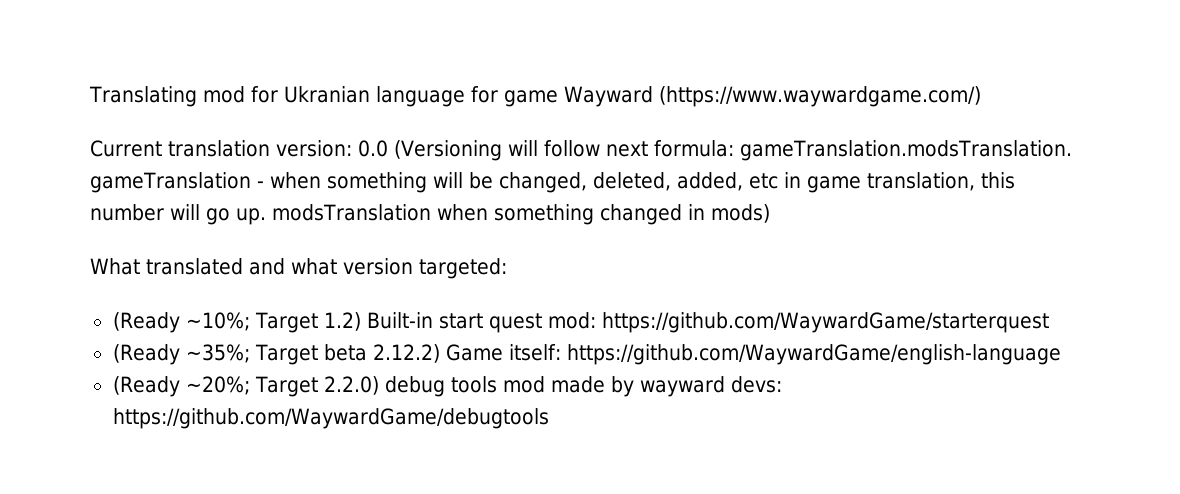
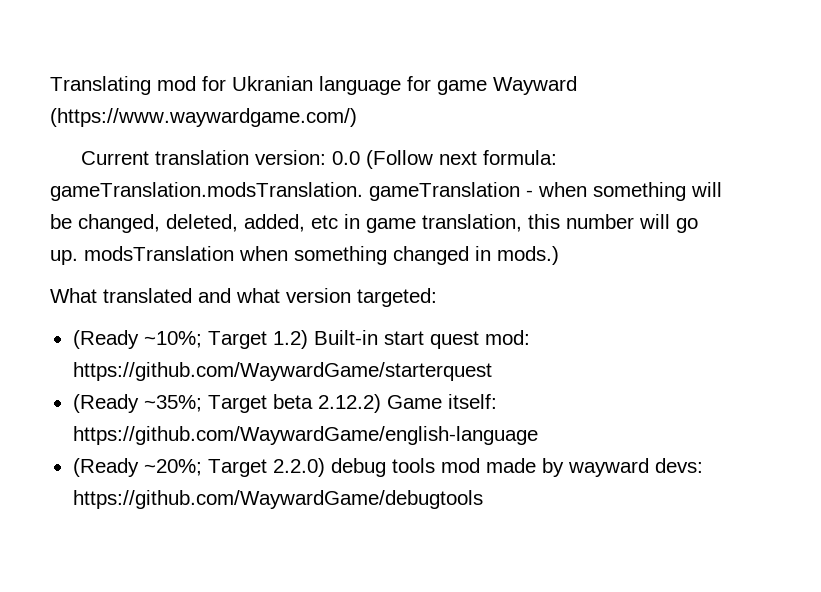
- Current translation version: 0.0 (Versioning will follow next formula: gameTranslation.modsTranslation. gameTranslation - when something will be changed, deleted, added, etc in game translation, this number will go up. modsTranslation when something changed in mods)
+ Current translation version: 0.0 (Follow next formula: gameTranslation.modsTranslation. gameTranslation - when something will be changed, deleted, added, etc in game translation, this number will go up. modsTranslation when something changed in mods.)

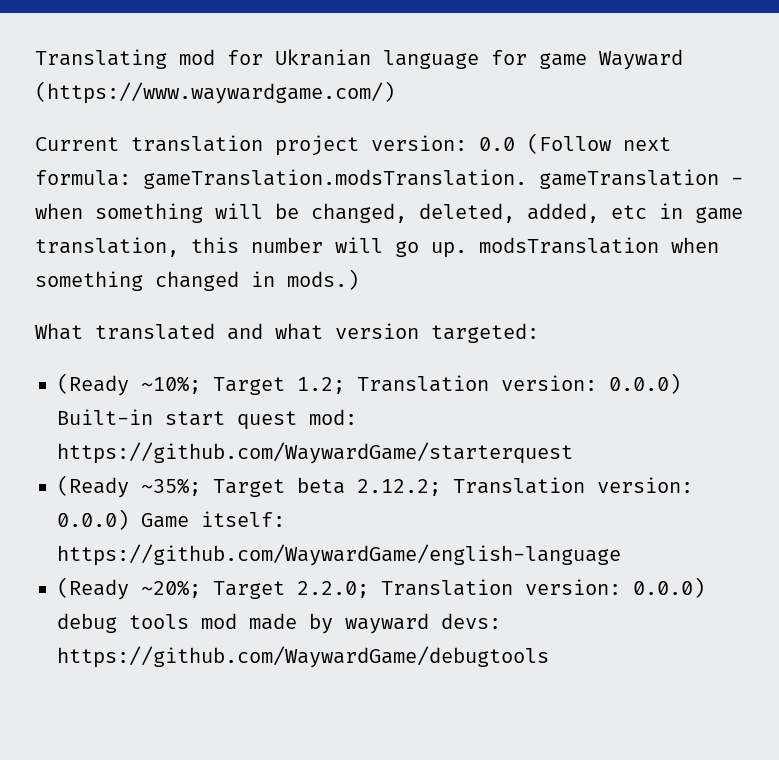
- Current translation version: 0.0 (Follow next formula: gameTranslation.modsTranslation. gameTranslation - when something will be changed, deleted, added, etc in game translation, this number will go up. modsTranslation when something changed in mods.)
+ Current translation project version: 0.0 (Follow next formula: gameTranslation.modsTranslation. gameTranslation - when something will be changed, deleted, added, etc in game translation, this number will go up. modsTranslation when something changed in mods.)
- (Ready ~10%; Target 1.2) Built-in start quest mod: https://github.com/WaywardGame/starterquest
+ (Ready ~10%; Target 1.2; Translation version: 0.0.0) Built-in start quest mod: https://github.com/WaywardGame/starterquest
- (Ready ~35%; Target beta 2.12.2) Game itself: https://github.com/WaywardGame/english-language
+ (Ready ~35%; Target beta 2.12.2; Translation version: 0.0.0) Game itself: https://github.com/WaywardGame/english-language
- (Ready ~20%; Target 2.2.0) debug tools mod made by wayward devs: https://github.com/WaywardGame/debugtools
+ (Ready ~20%; Target 2.2.0; Translation version: 0.0.0) debug tools mod made by wayward devs: https://github.com/WaywardGame/debugtools

